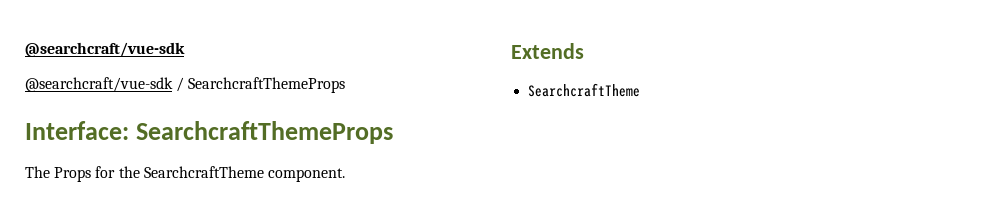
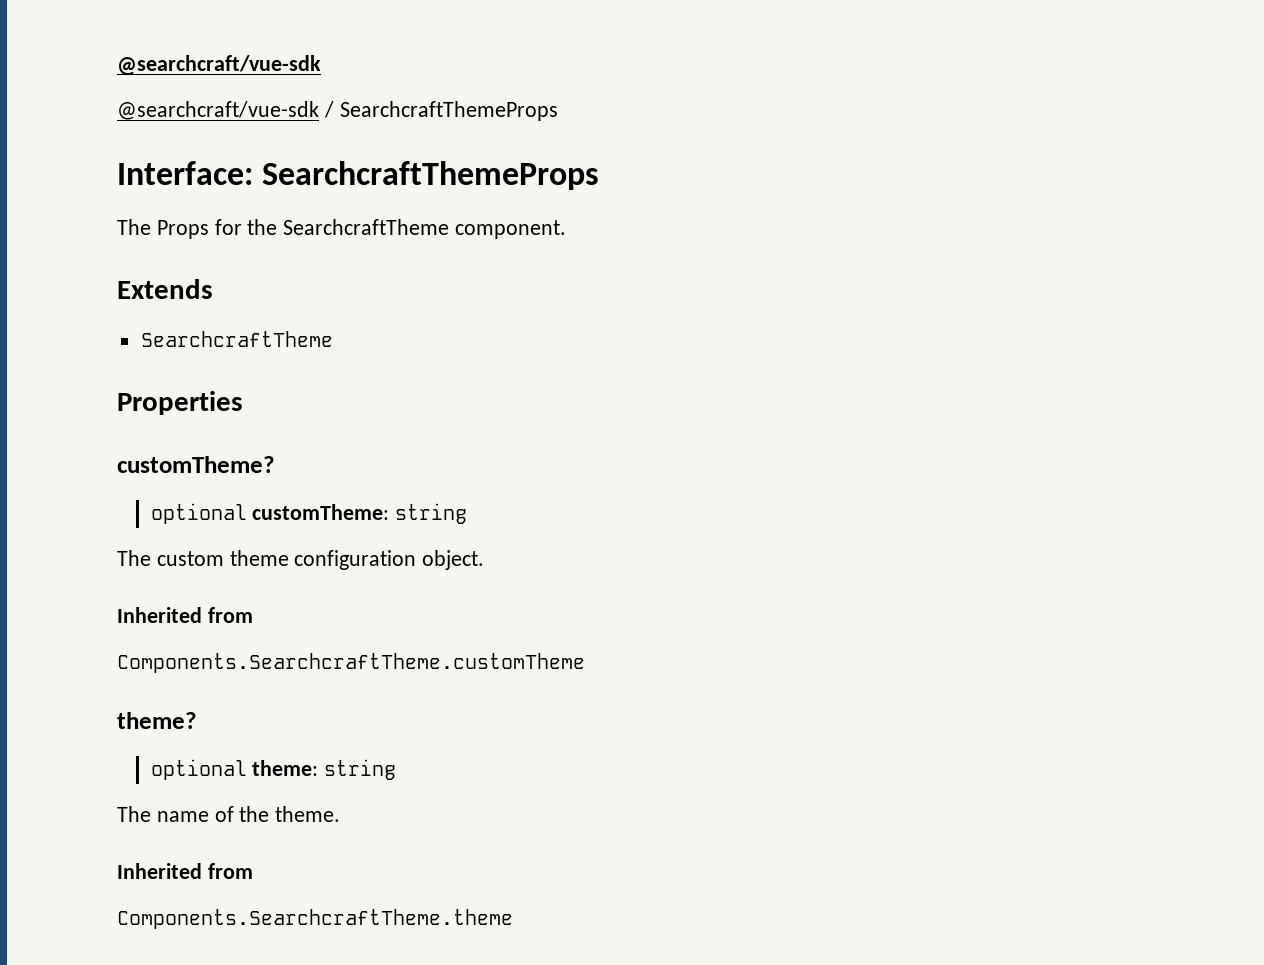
+ Properties
+ customTheme?
+ optional customTheme: string
+ The custom theme configuration object.
+ Inherited from
+ Components.SearchcraftTheme.customTheme
+ theme?
+ optional theme: string
+ The name of the theme.
+ Inherited from
+ Components.SearchcraftTheme.theme

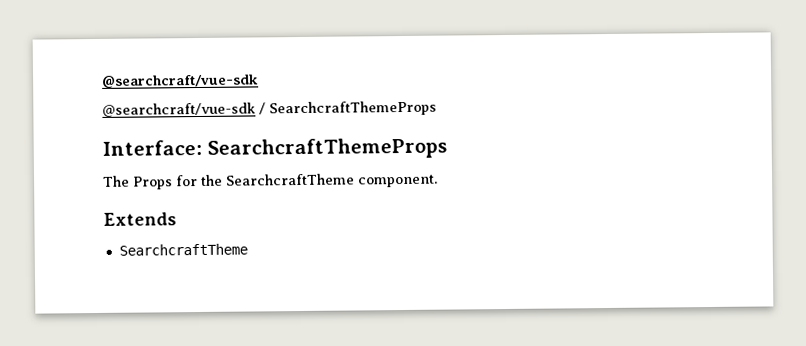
- Properties
- customTheme?
- optional customTheme: string
- The custom theme configuration object.
- Inherited from
- Components.SearchcraftTheme.customTheme
- theme?
- optional theme: string
- The name of the theme.
- Inherited from
- Components.SearchcraftTheme.theme

